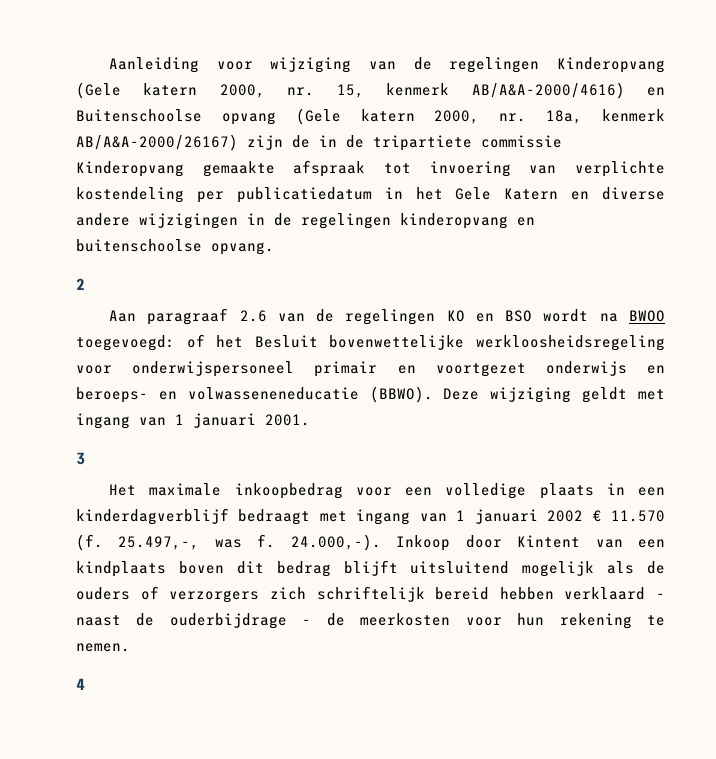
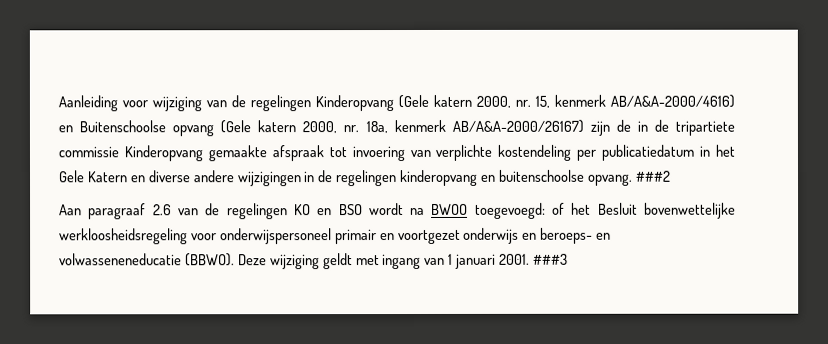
- Aanleiding voor wijziging van de regelingen Kinderopvang (Gele katern 2000, nr. 15, kenmerk AB/A&A-2000/4616) en Buitenschoolse opvang (Gele katern 2000, nr. 18a, kenmerk AB/A&A-2000/26167) zijn de in de tripartiete commissie Kinderopvang gemaakte afspraak tot invoering van verplichte kostendeling per publicatiedatum in het Gele Katern en diverse andere wijzigingen in de regelingen kinderopvang en buitenschoolse opvang.
- 2
+ Aanleiding voor wijziging van de regelingen Kinderopvang (Gele katern 2000, nr. 15, kenmerk AB/A&A-2000/4616) en Buitenschoolse opvang (Gele katern 2000, nr. 18a, kenmerk AB/A&A-2000/26167) zijn de in de tripartiete commissie Kinderopvang gemaakte afspraak tot invoering van verplichte kostendeling per publicatiedatum in het Gele Katern en diverse andere wijzigingen in de regelingen kinderopvang en buitenschoolse opvang. ###2
- Deze wijziging geldt met ingang van 1 januari 2001.
- 3
- Het maximale inkoopbedrag voor een volledige plaats in een kinderdagverblijf bedraagt met ingang van 1 januari 2002 € 11.570 (f. 25.497,-, was f. 24.000,-). Inkoop door Kintent van een kindplaats boven dit bedrag blijft uitsluitend mogelijk als de ouders of verzorgers zich schriftelijk bereid hebben verklaard - naast de ouderbijdrage - de meerkosten voor hun rekening te nemen.
- 4
+ Deze wijziging geldt met ingang van 1 januari 2001. ###3

